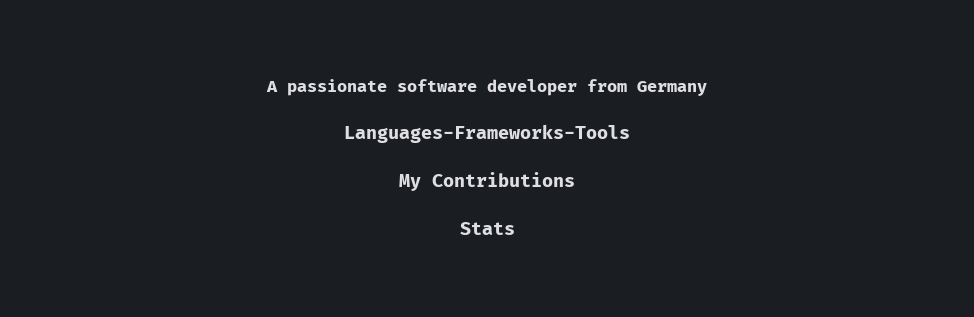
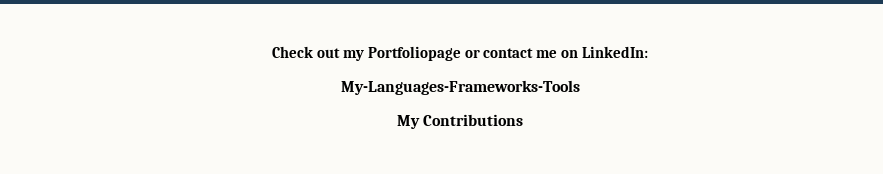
- A passionate software developer from Germany
- Languages-Frameworks-Tools
+ Check out my Portfoliopage or contact me on LinkedIn:
+ My-Languages-Frameworks-Tools
- Stats

